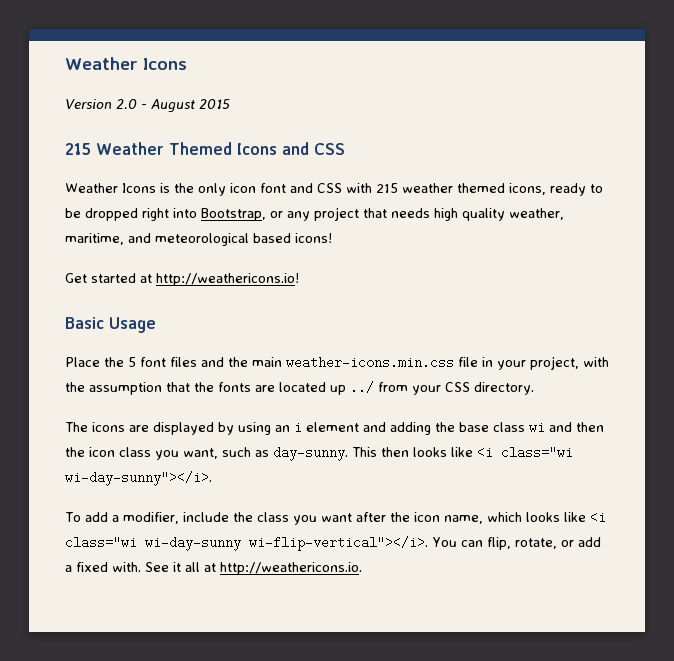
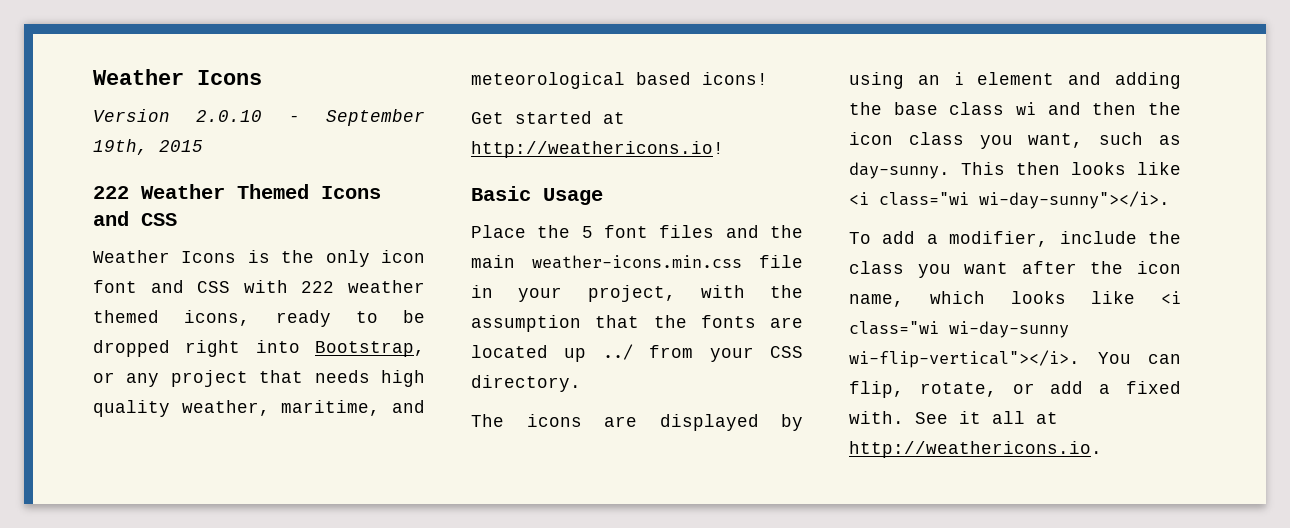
- Version 2.0 - August 2015
+ Version 2.0.10 - September 19th, 2015
- 215 Weather Themed Icons and CSS
+ 222 Weather Themed Icons and CSS
- Weather Icons is the only icon font and CSS with 215 weather themed icons, ready to be dropped right into Bootstrap, or any project that needs high quality weather, maritime, and meteorological based icons!
+ Weather Icons is the only icon font and CSS with 222 weather themed icons, ready to be dropped right into Bootstrap, or any project that needs high quality weather, maritime, and meteorological based icons!

